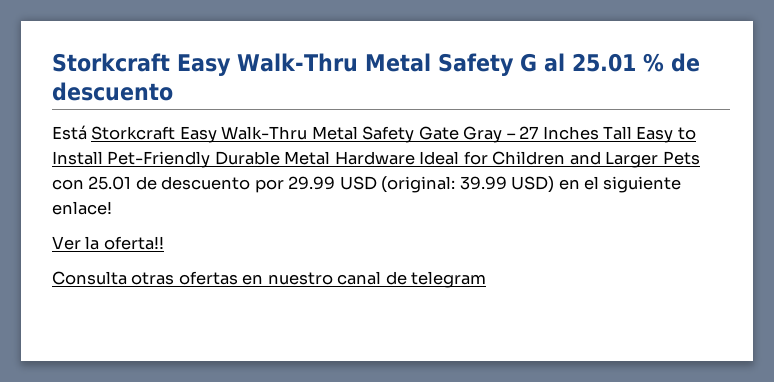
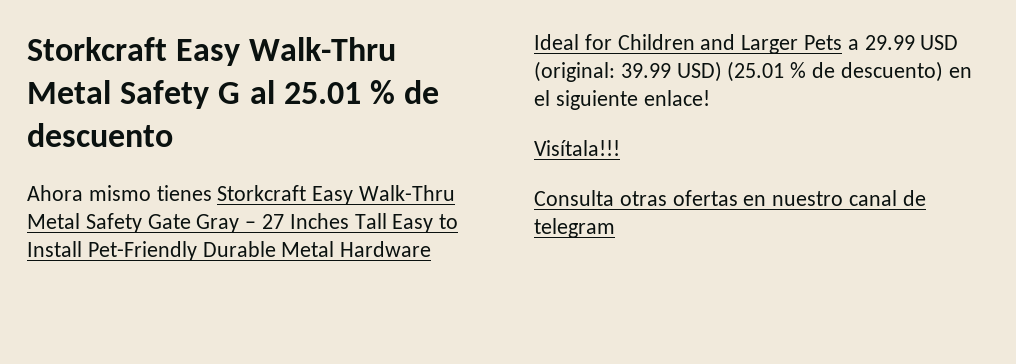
- Está Storkcraft Easy Walk-Thru Metal Safety Gate Gray – 27 Inches Tall Easy to Install Pet-Friendly Durable Metal Hardware Ideal for Children and Larger Pets con 25.01 de descuento por 29.99 USD (original: 39.99 USD) en el siguiente enlace!
+ Ahora mismo tienes Storkcraft Easy Walk-Thru Metal Safety Gate Gray – 27 Inches Tall Easy to Install Pet-Friendly Durable Metal Hardware Ideal for Children and Larger Pets a 29.99 USD (original: 39.99 USD) (25.01 % de descuento) en el siguiente enlace!
- Ver la oferta!!
+ Visítala!!!

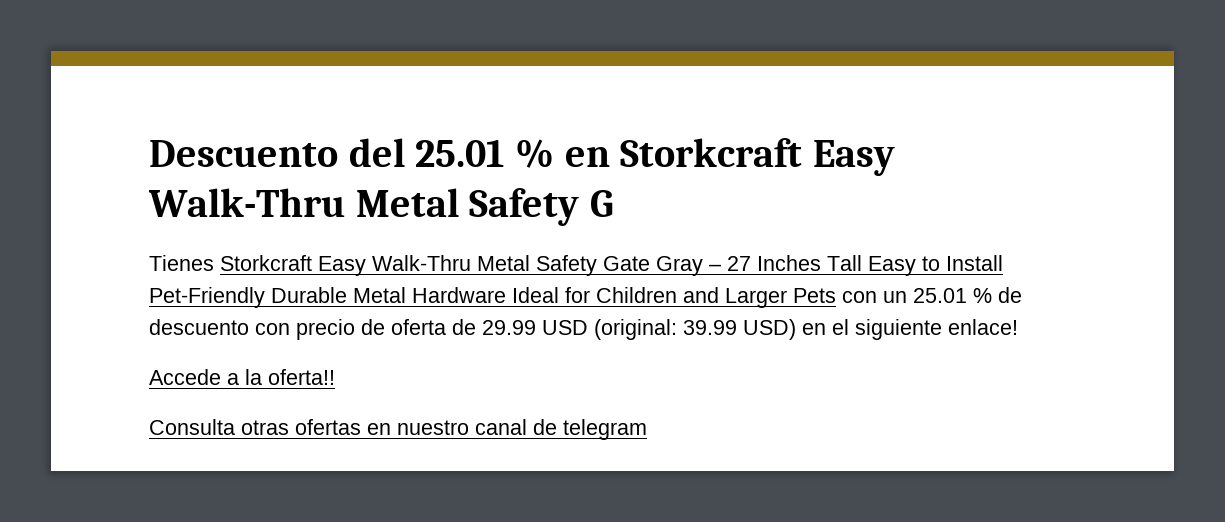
- Storkcraft Easy Walk-Thru Metal Safety G al 25.01 % de descuento
- Ahora mismo tienes Storkcraft Easy Walk-Thru Metal Safety Gate Gray – 27 Inches Tall Easy to Install Pet-Friendly Durable Metal Hardware Ideal for Children and Larger Pets a 29.99 USD (original: 39.99 USD) (25.01 % de descuento) en el siguiente enlace!
+ Descuento del 25.01 % en Storkcraft Easy Walk-Thru Metal Safety G
+ Tienes Storkcraft Easy Walk-Thru Metal Safety Gate Gray – 27 Inches Tall Easy to Install Pet-Friendly Durable Metal Hardware Ideal for Children and Larger Pets con un 25.01 % de descuento con precio de oferta de 29.99 USD (original: 39.99 USD) en el siguiente enlace!
- Visítala!!!
+ Accede a la oferta!!

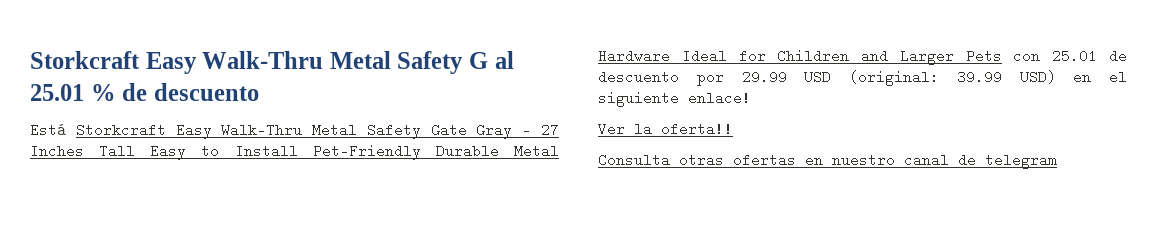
- Descuento del 25.01 % en Storkcraft Easy Walk-Thru Metal Safety G
- Tienes Storkcraft Easy Walk-Thru Metal Safety Gate Gray – 27 Inches Tall Easy to Install Pet-Friendly Durable Metal Hardware Ideal for Children and Larger Pets con un 25.01 % de descuento con precio de oferta de 29.99 USD (original: 39.99 USD) en el siguiente enlace!
+ Storkcraft Easy Walk-Thru Metal Safety G al 25.01 % de descuento
+ Está Storkcraft Easy Walk-Thru Metal Safety Gate Gray – 27 Inches Tall Easy to Install Pet-Friendly Durable Metal Hardware Ideal for Children and Larger Pets con 25.01 de descuento por 29.99 USD (original: 39.99 USD) en el siguiente enlace!
- Accede a la oferta!!
+ Ver la oferta!!

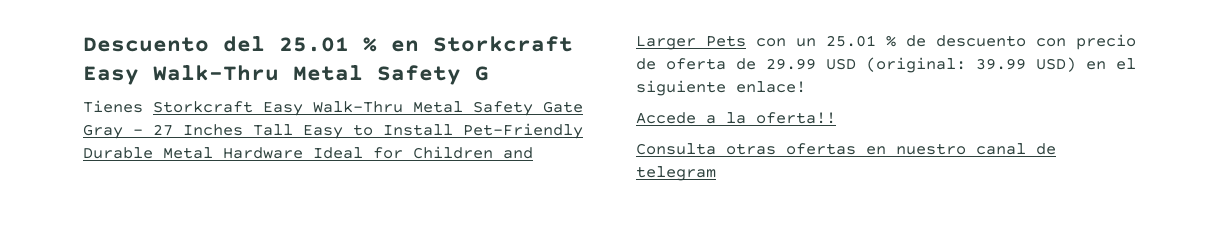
- Storkcraft Easy Walk-Thru Metal Safety G al 25.01 % de descuento
- Está Storkcraft Easy Walk-Thru Metal Safety Gate Gray – 27 Inches Tall Easy to Install Pet-Friendly Durable Metal Hardware Ideal for Children and Larger Pets con 25.01 de descuento por 29.99 USD (original: 39.99 USD) en el siguiente enlace!
+ Descuento del 25.01 % en Storkcraft Easy Walk-Thru Metal Safety G
+ Tienes Storkcraft Easy Walk-Thru Metal Safety Gate Gray – 27 Inches Tall Easy to Install Pet-Friendly Durable Metal Hardware Ideal for Children and Larger Pets con un 25.01 % de descuento con precio de oferta de 29.99 USD (original: 39.99 USD) en el siguiente enlace!
- Ver la oferta!!
+ Accede a la oferta!!

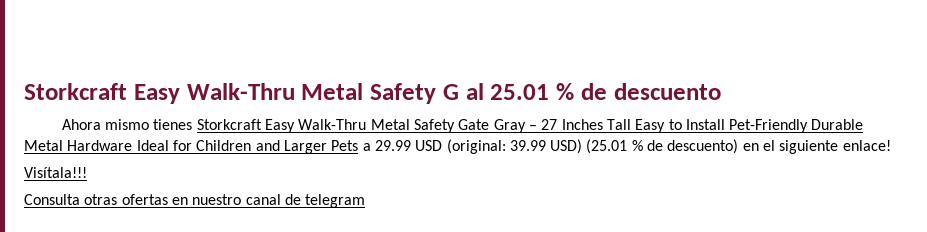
- Descuento del 25.01 % en Storkcraft Easy Walk-Thru Metal Safety G
- Tienes Storkcraft Easy Walk-Thru Metal Safety Gate Gray – 27 Inches Tall Easy to Install Pet-Friendly Durable Metal Hardware Ideal for Children and Larger Pets con un 25.01 % de descuento con precio de oferta de 29.99 USD (original: 39.99 USD) en el siguiente enlace!
+ Storkcraft Easy Walk-Thru Metal Safety G al 25.01 % de descuento
+ Ahora mismo tienes Storkcraft Easy Walk-Thru Metal Safety Gate Gray – 27 Inches Tall Easy to Install Pet-Friendly Durable Metal Hardware Ideal for Children and Larger Pets a 29.99 USD (original: 39.99 USD) (25.01 % de descuento) en el siguiente enlace!
- Accede a la oferta!!
+ Visítala!!!

